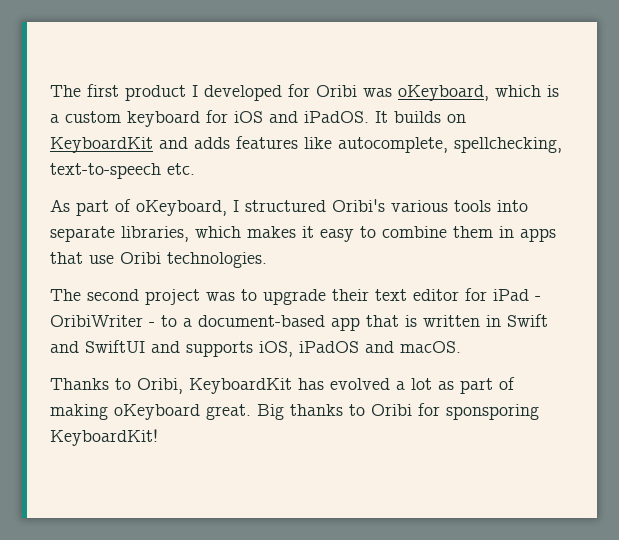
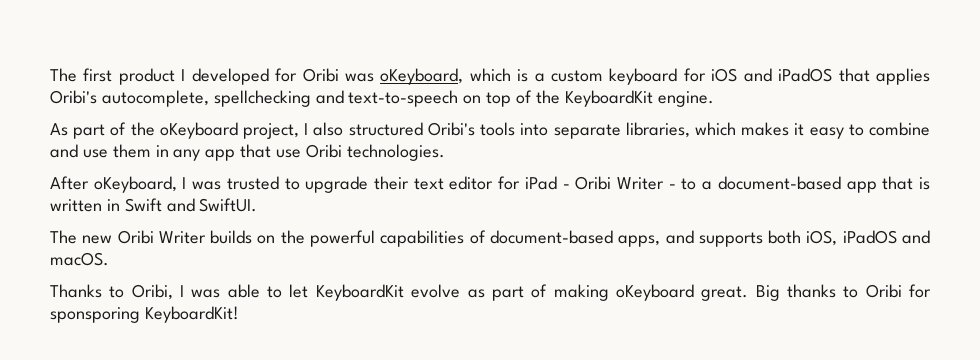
- The first product I developed for Oribi was oKeyboard, which is a custom keyboard for iOS and iPadOS. It builds on KeyboardKit and adds features like autocomplete, spellchecking, text-to-speech etc.
- As part of oKeyboard, I structured Oribi's various tools into separate libraries, which makes it easy to combine them in apps that use Oribi technologies.
+ The first product I developed for Oribi was oKeyboard, which is a custom keyboard for iOS and iPadOS that applies Oribi's autocomplete, spellchecking and text-to-speech on top of the KeyboardKit engine.
+ As part of the oKeyboard project, I also structured Oribi's tools into separate libraries, which makes it easy to combine and use them in any app that use Oribi technologies.
- The second project was to upgrade their text editor for iPad - OribiWriter - to a document-based app that is written in Swift and SwiftUI and supports iOS, iPadOS and macOS.
+ After oKeyboard, I was trusted to upgrade their text editor for iPad - Oribi Writer - to a document-based app that is written in Swift and SwiftUI.
+ The new Oribi Writer builds on the powerful capabilities of document-based apps, and supports both iOS, iPadOS and macOS.
- Thanks to Oribi, KeyboardKit has evolved a lot as part of making oKeyboard great.
+ Thanks to Oribi, I was able to let KeyboardKit evolve as part of making oKeyboard great.

